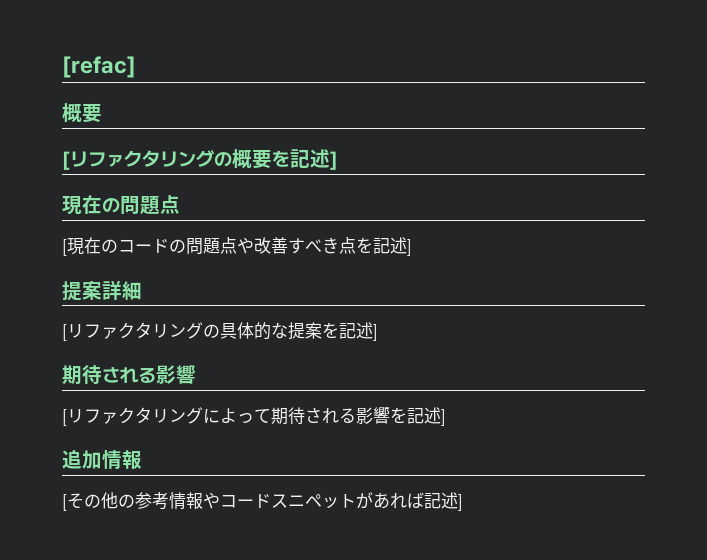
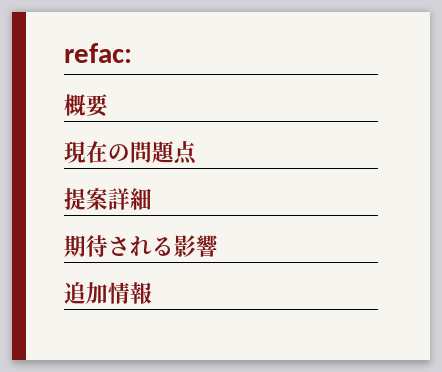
- [refac]
+ refac:
- [リファクタリングの概要を記述]
  現在の問題点
- [現在のコードの問題点や改善すべき点を記述]
  提案詳細
- [リファクタリングの具体的な提案を記述]
  期待される影響
- [リファクタリングによって期待される影響を記述]
  追加情報
- [その他の参考情報やコードスニペットがあれば記述]

